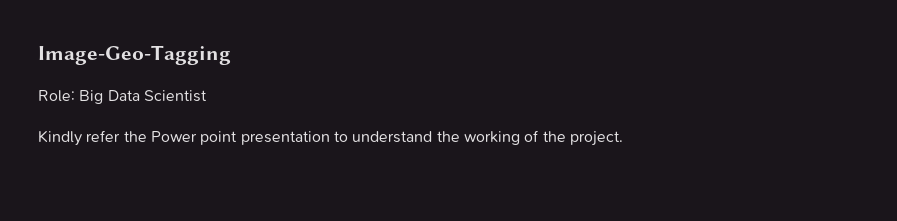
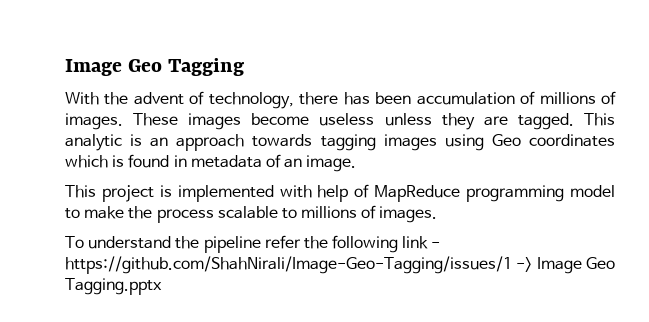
- Image-Geo-Tagging
- Role: Big Data Scientist
- Kindly refer the Power point presentation to understand the working of the project.
+ Image Geo Tagging
+ With the advent of technology, there has been accumulation of millions of images. These images become useless unless they are tagged. This analytic is an approach towards tagging images using Geo coordinates which is found in metadata of an image.
+ This project is implemented with help of MapReduce programming model to make the process scalable to millions of images.
+ To understand the pipeline refer the following link - https://github.com/ShahNirali/Image-Geo-Tagging/issues/1 -> Image Geo Tagging.pptx

